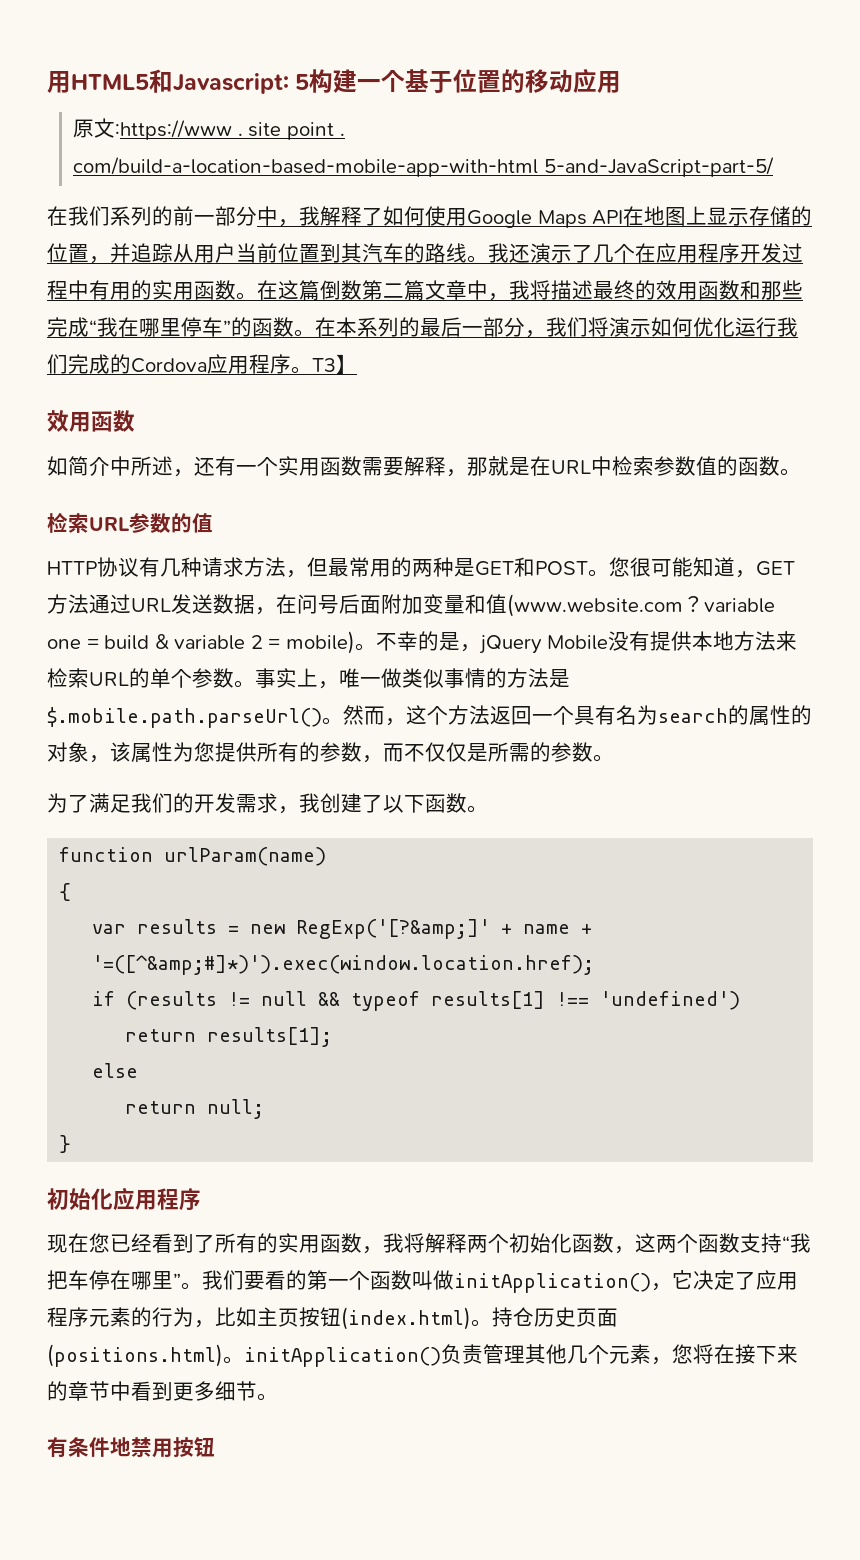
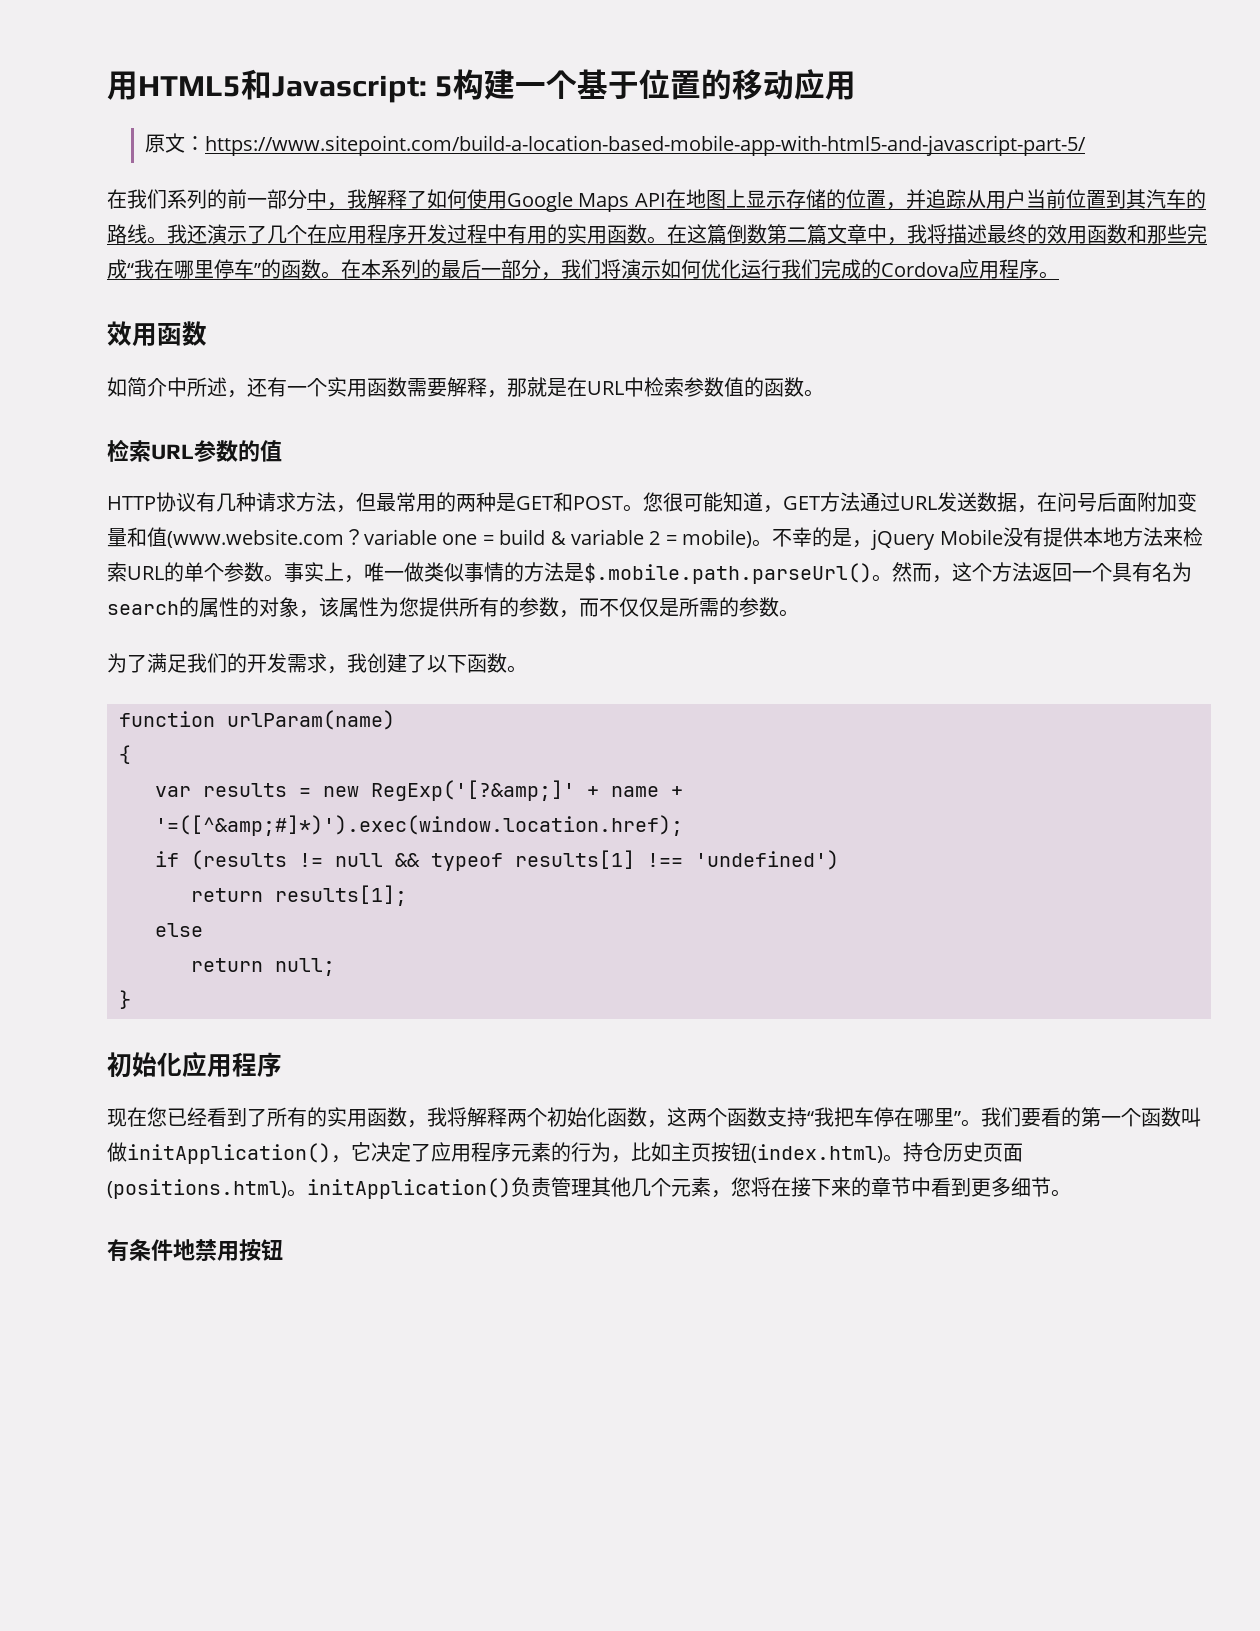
- 原文:https://www . site point . com/build-a-location-based-mobile-app-with-html 5-and-JavaScript-part-5/
+ 原文：https://www.sitepoint.com/build-a-location-based-mobile-app-with-html5-and-javascript-part-5/
- T3】

